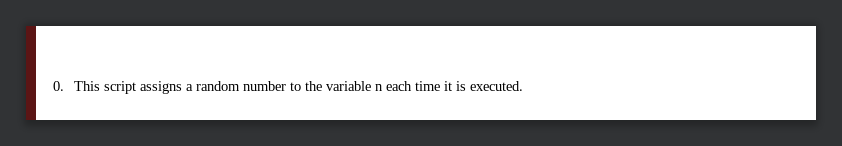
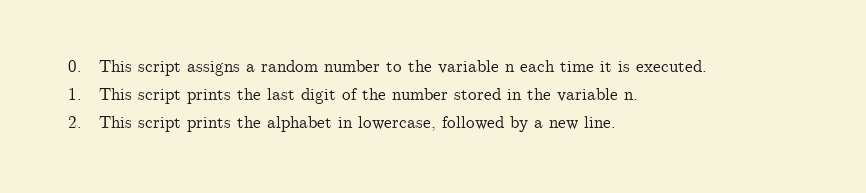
+ 1. This script prints the last digit of the number stored in the variable n.
+ 2. This script prints the alphabet in lowercase, followed by a new line.

